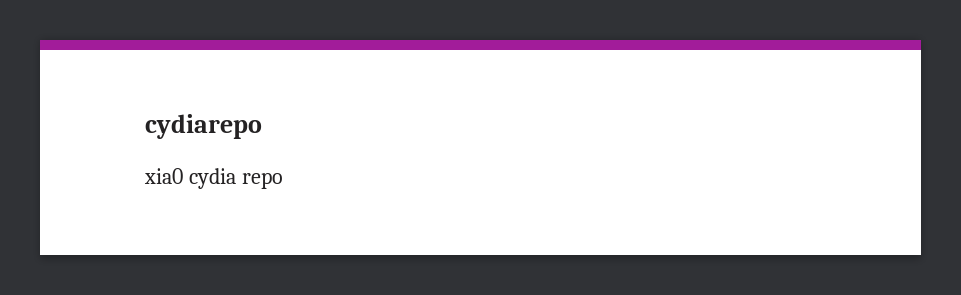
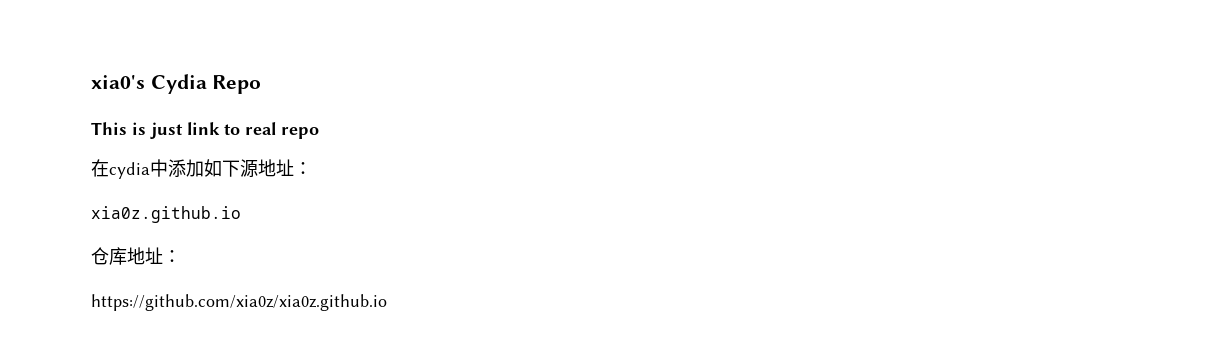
- cydiarepo
- xia0 cydia repo
+ xia0's Cydia Repo
+ This is just link to real repo
+ 在cydia中添加如下源地址：
+ xia0z.github.io
+ 仓库地址：
+ https://github.com/xia0z/xia0z.github.io

